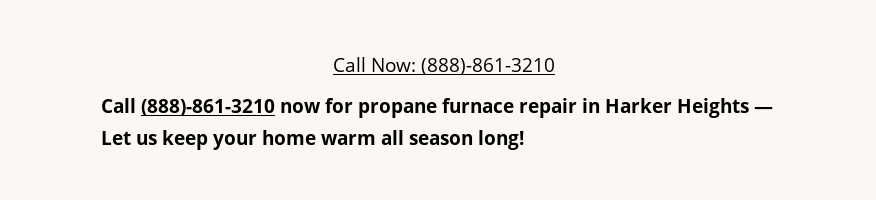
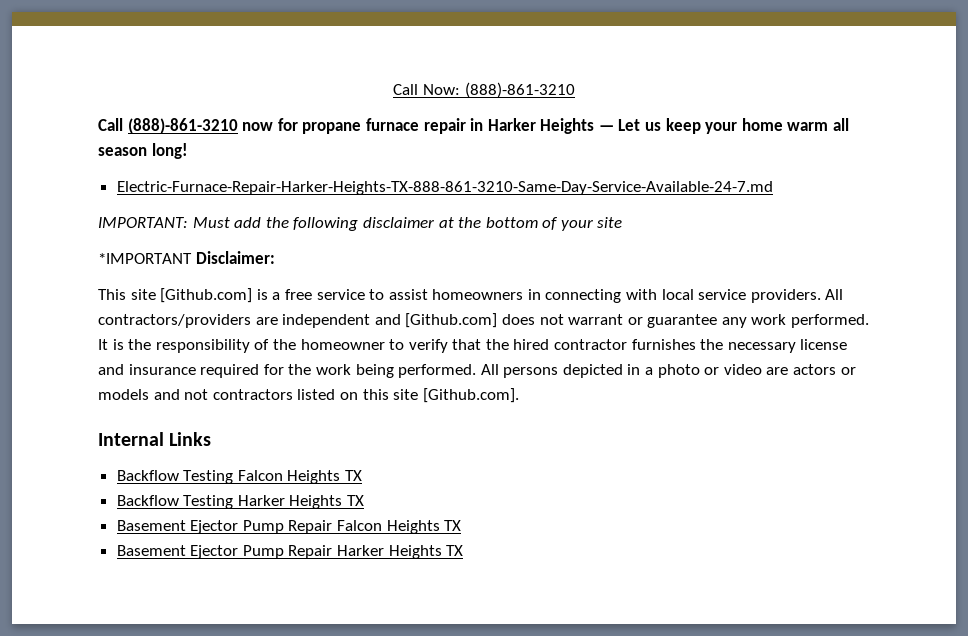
+ Electric-Furnace-Repair-Harker-Heights-TX-888-861-3210-Same-Day-Service-Available-24-7.md
+ IMPORTANT: Must add the following disclaimer at the bottom of your site
+ *IMPORTANT Disclaimer:
+ This site [Github.com] is a free service to assist homeowners in connecting with local service providers. All contractors/providers are independent and [Github.com] does not warrant or guarantee any work performed. It is the responsibility of the homeowner to verify that the hired contractor furnishes the necessary license and insurance required for the work being performed. All persons depicted in a photo or video are actors or models and not contractors listed on this site [Github.com].
+ Internal Links
+ Backflow Testing Falcon Heights TX
+ Backflow Testing Harker Heights TX
+ Basement Ejector Pump Repair Falcon Heights TX
+ Basement Ejector Pump Repair Harker Heights TX

